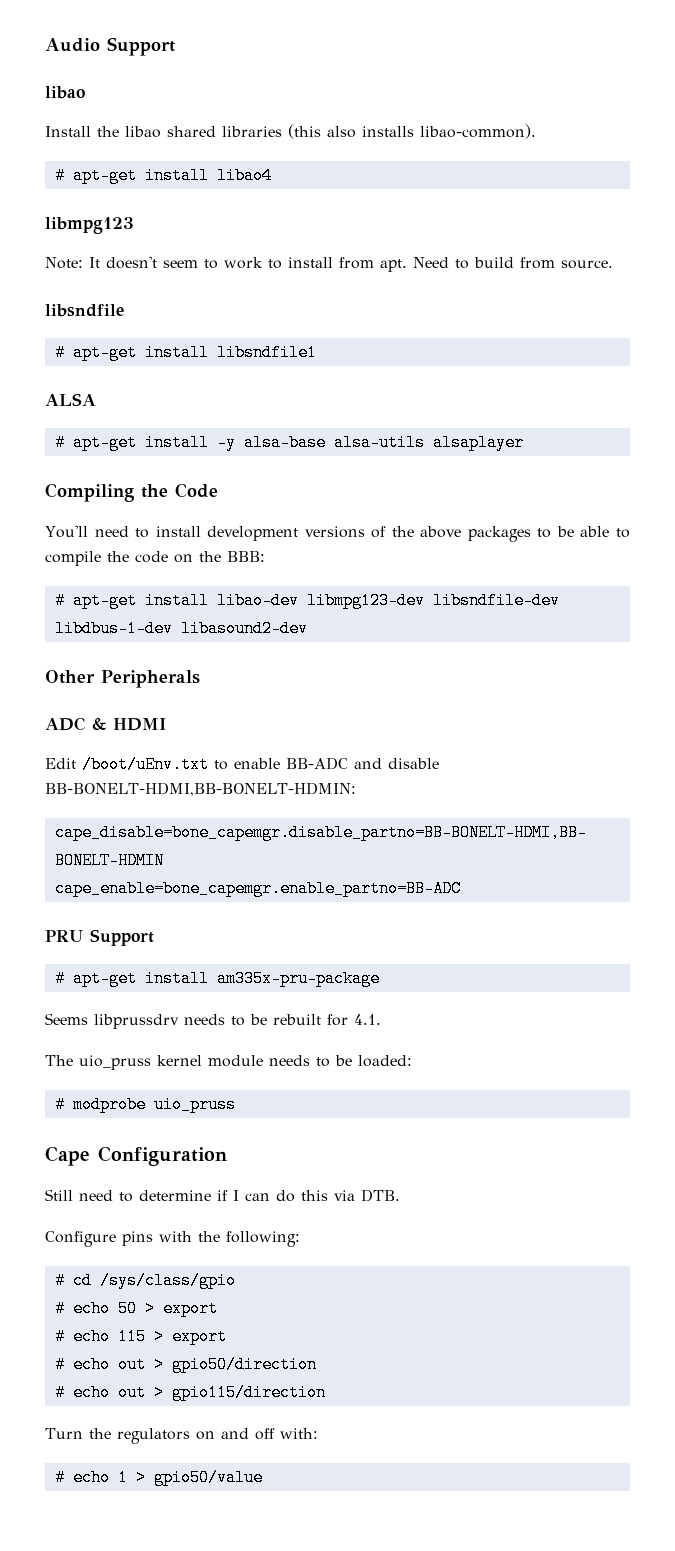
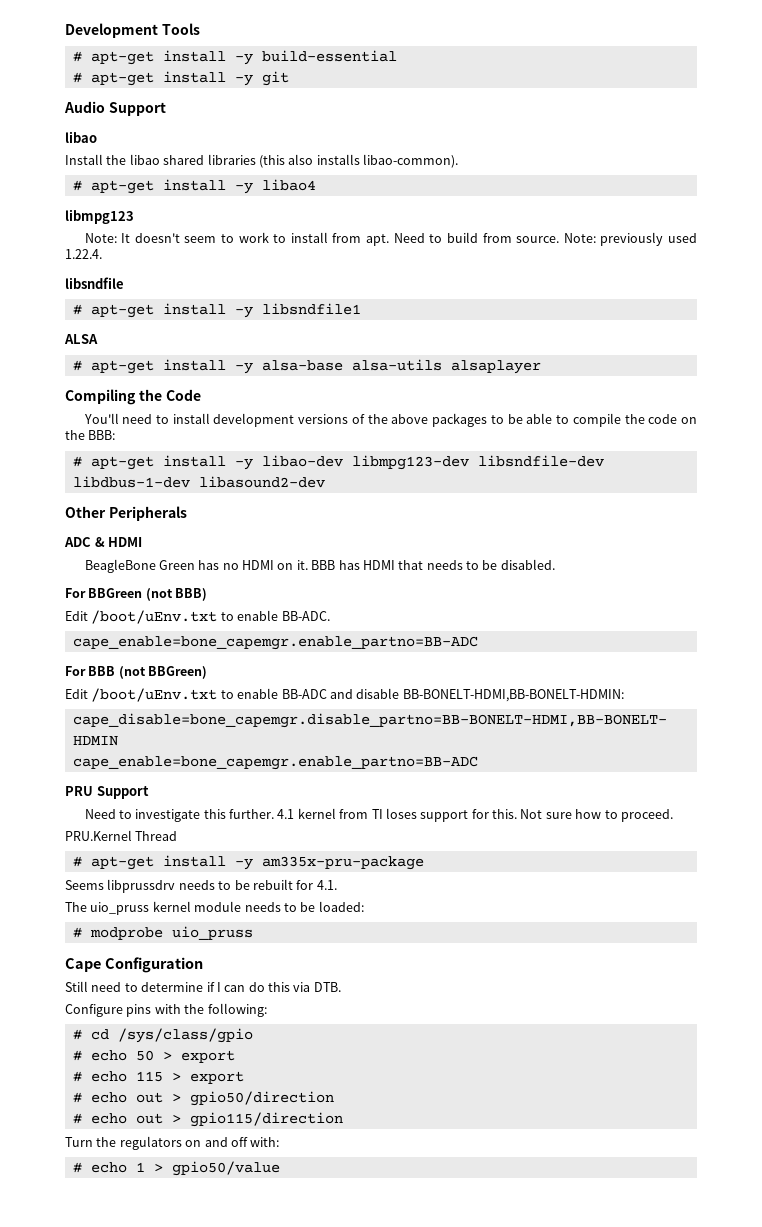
+ Development Tools
+ # apt-get install -y build-essential
+ # apt-get install -y git
- # apt-get install libao4
+ # apt-get install -y libao4
+ Note: previously used 1.22.4.
- # apt-get install libsndfile1
+ # apt-get install -y libsndfile1
- # apt-get install libao-dev libmpg123-dev libsndfile-dev libdbus-1-dev libasound2-dev
+ # apt-get install -y libao-dev libmpg123-dev libsndfile-dev libdbus-1-dev libasound2-dev
+ BeagleBone Green has no HDMI on it. BBB has HDMI that needs to be disabled.
+ For BBGreen (not BBB)
+ Edit /boot/uEnv.txt to enable BB-ADC.
+ cape_enable=bone_capemgr.enable_partno=BB-ADC
+ For BBB (not BBGreen)
- # apt-get install am335x-pru-package
+ Need to investigate this further. 4.1 kernel from TI loses support for this. Not sure how to proceed.
+ PRU.Kernel Thread
+ # apt-get install -y am335x-pru-package

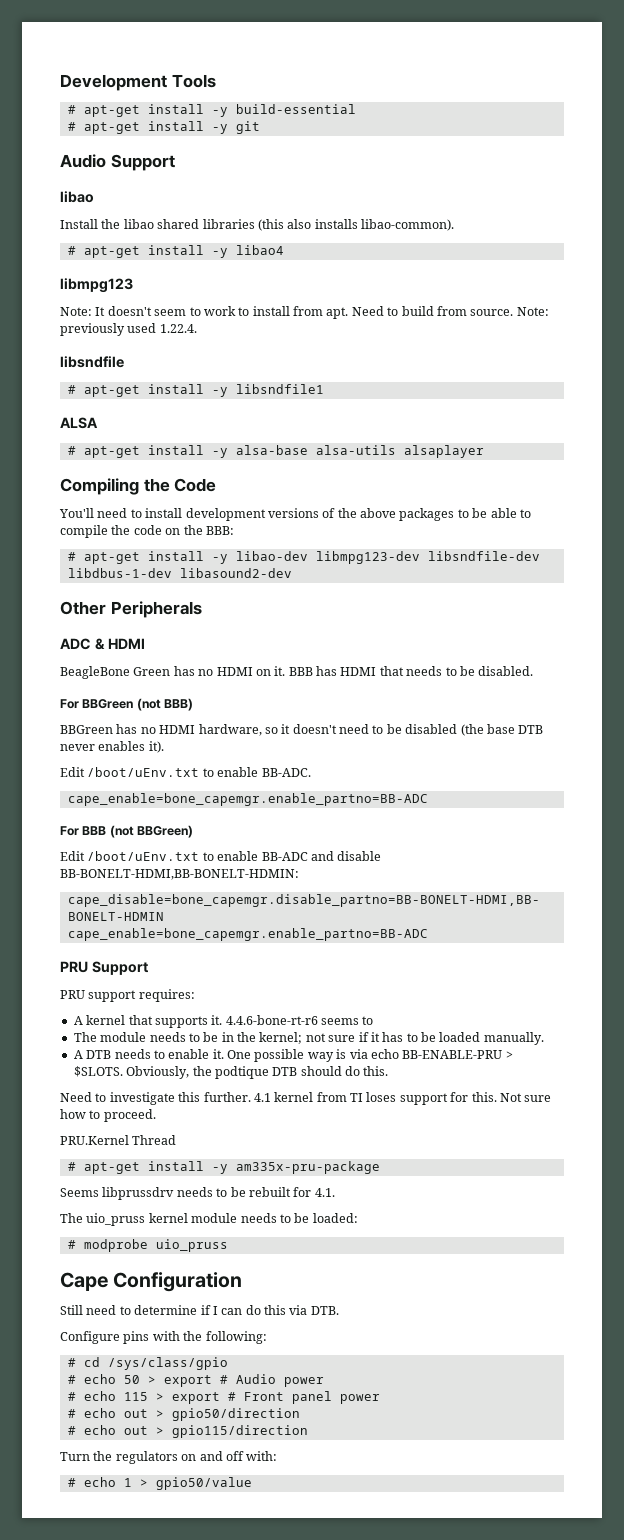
+ BBGreen has no HDMI hardware, so it doesn't need to be disabled (the base DTB never enables it).
+ PRU support requires:
+ A kernel that supports it. 4.4.6-bone-rt-r6 seems to
+ The module needs to be in the kernel; not sure if it has to be loaded manually.
+ A DTB needs to enable it. One possible way is via echo BB-ENABLE-PRU > $SLOTS. Obviously, the podtique DTB should do this.
- # echo 50 > export
+ # echo 50 > export # Audio power
- # echo 115 > export
+ # echo 115 > export # Front panel power

